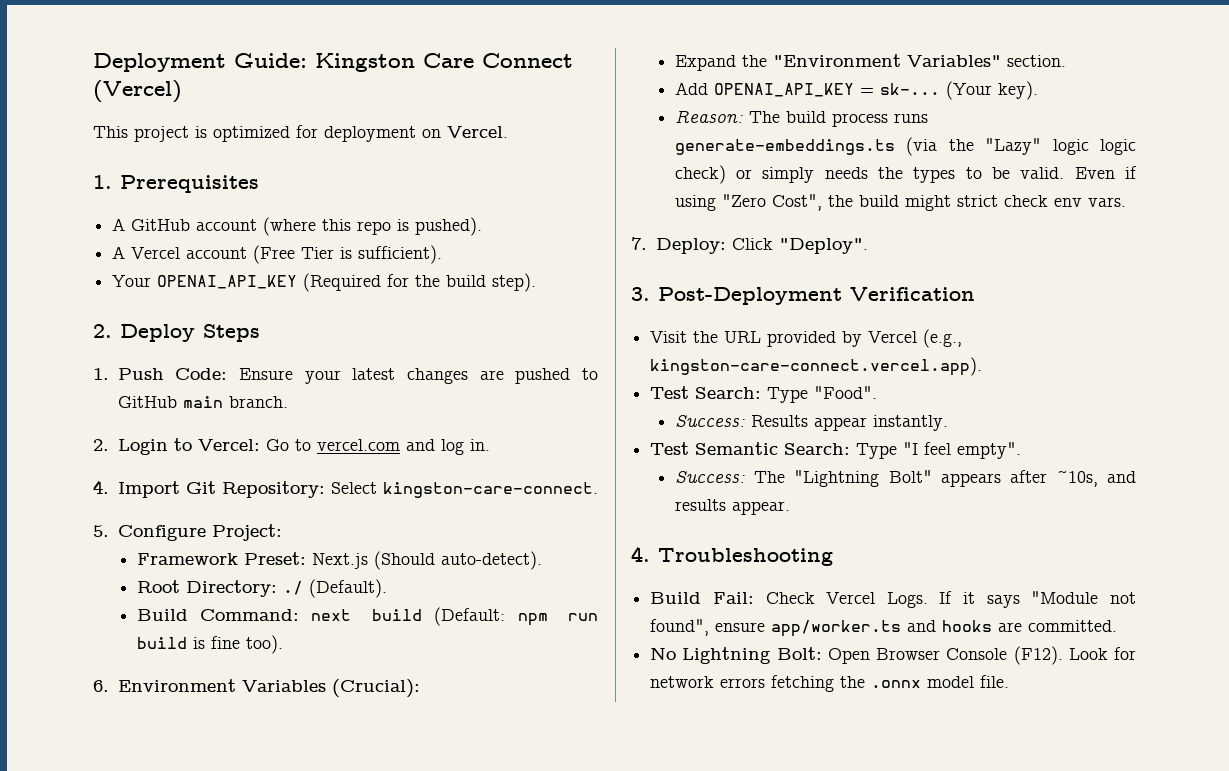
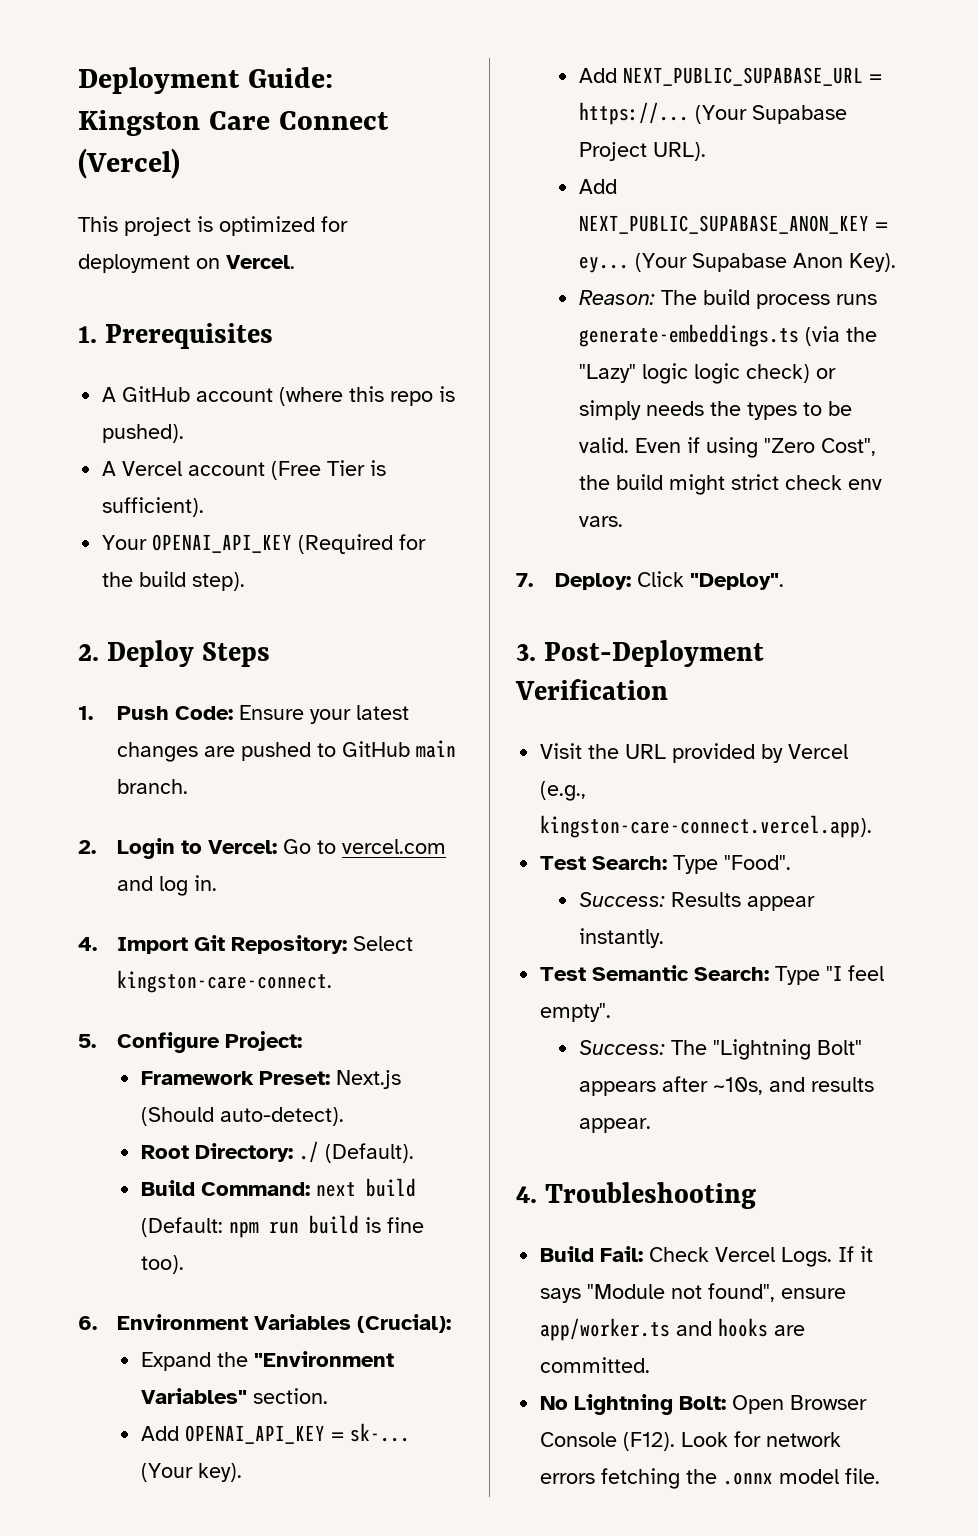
+ Add NEXT_PUBLIC_SUPABASE_URL = https://... (Your Supabase Project URL).
+ Add NEXT_PUBLIC_SUPABASE_ANON_KEY = ey... (Your Supabase Anon Key).

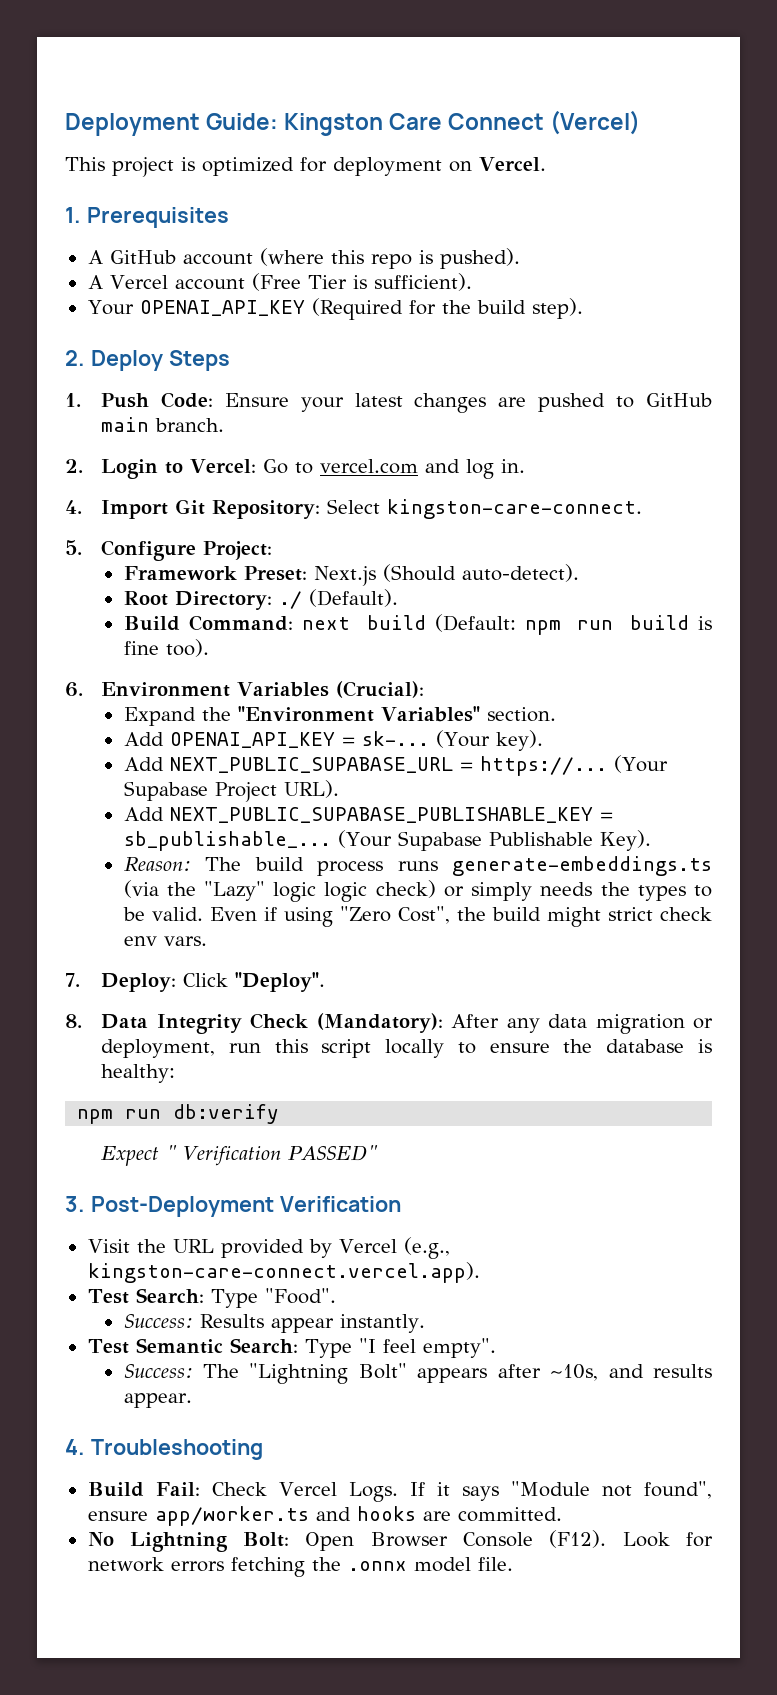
- Add NEXT_PUBLIC_SUPABASE_ANON_KEY = ey... (Your Supabase Anon Key).
+ Add NEXT_PUBLIC_SUPABASE_PUBLISHABLE_KEY = sb_publishable_... (Your Supabase Publishable Key).
+ 8. Data Integrity Check (Mandatory): After any data migration or deployment, run this script locally to ensure the database is healthy:
+ npm run db:verify
+ Expect " Verification PASSED"

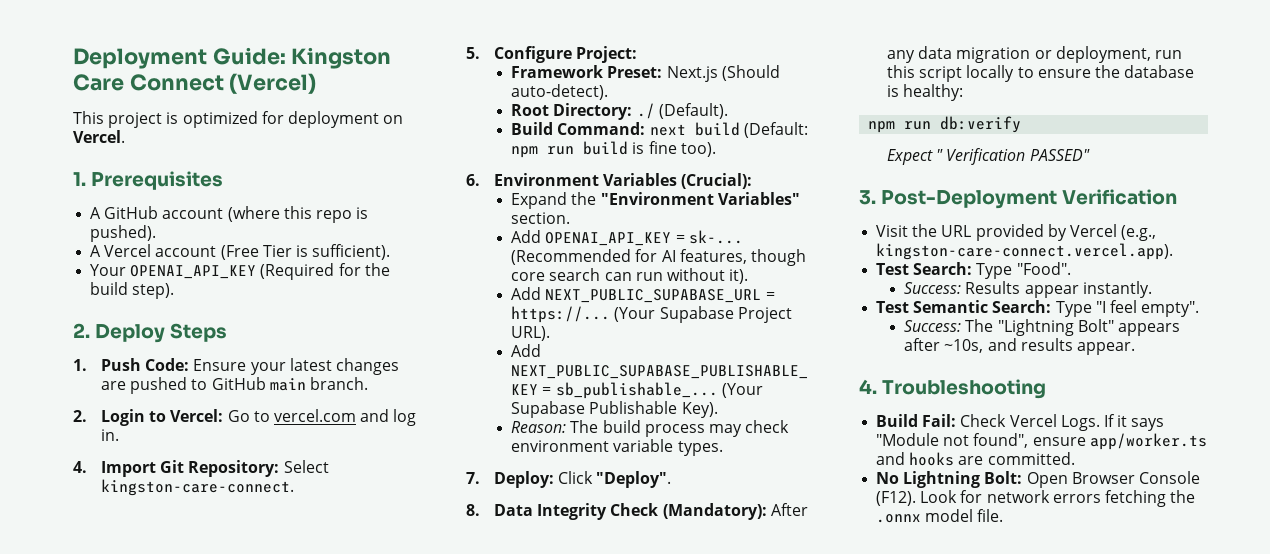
- (Your key).
+ (Recommended for AI features, though core search can run without it).
- Reason: The build process runs generate-embeddings.ts (via the "Lazy" logic logic check) or simply needs the types to be valid. Even if using "Zero Cost", the build might strict check env vars.
+ Reason: The build process may check environment variable types.

